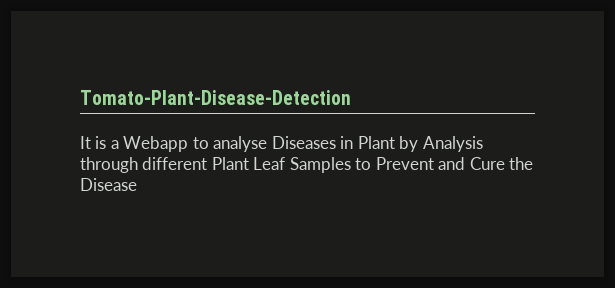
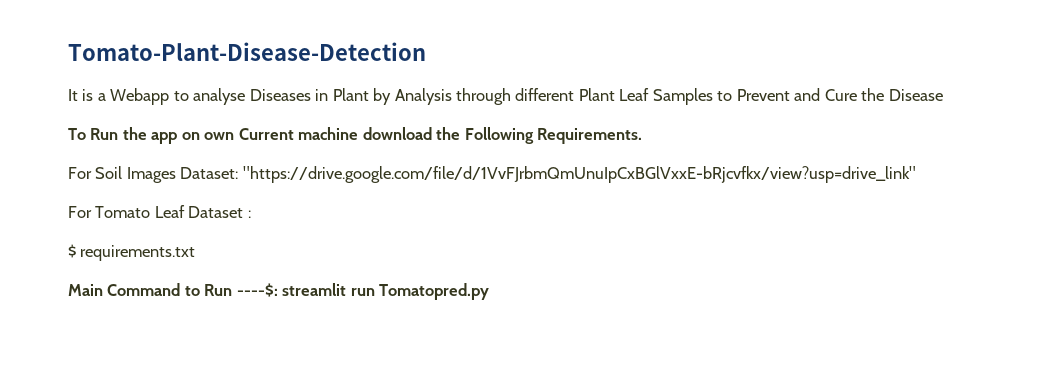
+ To Run the app on own Current machine download the Following Requirements.
+ For Soil Images Dataset: "https://drive.google.com/file/d/1VvFJrbmQmUnuIpCxBGlVxxE-bRjcvfkx/view?usp=drive_link"
+ For Tomato Leaf Dataset :
+ $ requirements.txt
+ Main Command to Run ----$: streamlit run Tomatopred.py

